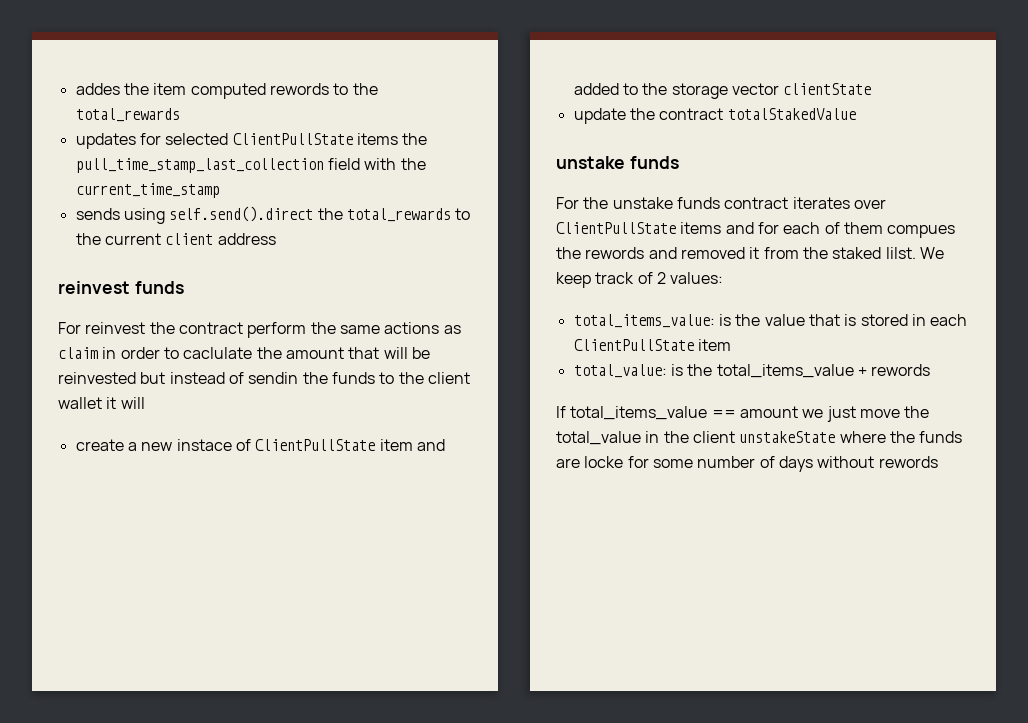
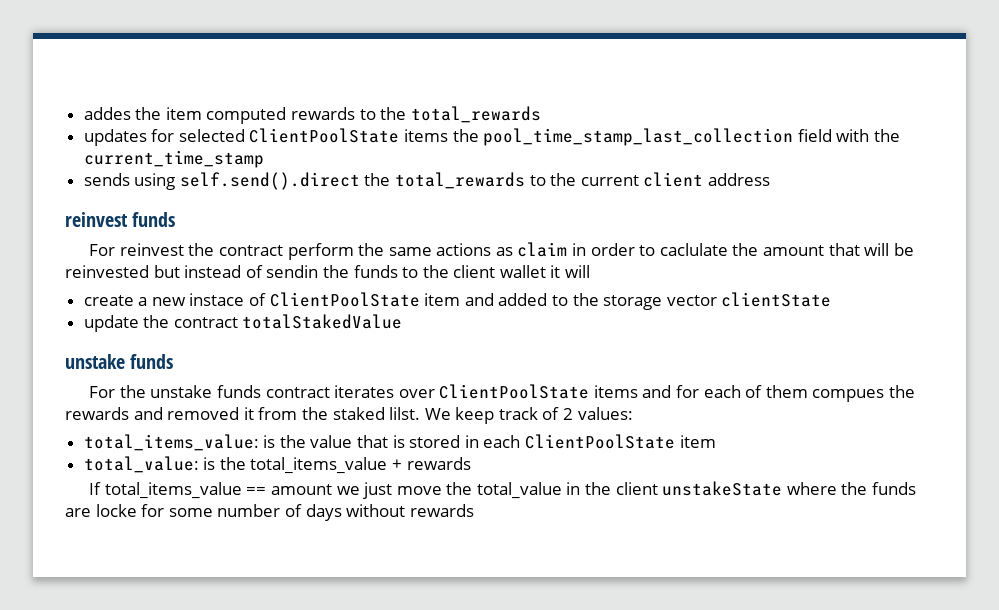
- addes the item computed rewords to the total_rewards
+ addes the item computed rewards to the total_rewards
- updates for selected ClientPullState items the pull_time_stamp_last_collection field with the current_time_stamp
+ updates for selected ClientPoolState items the pool_time_stamp_last_collection field with the current_time_stamp
- create a new instace of ClientPullState item and added to the storage vector clientState
+ create a new instace of ClientPoolState item and added to the storage vector clientState
- For the unstake funds contract iterates over ClientPullState items and for each of them compues the rewords and removed it from the staked lilst.
+ For the unstake funds contract iterates over ClientPoolState items and for each of them compues the rewards and removed it from the staked lilst.
- total_items_value: is the value that is stored in each ClientPullState item
+ total_items_value: is the value that is stored in each ClientPoolState item
- total_value: is the total_items_value + rewords
+ total_value: is the total_items_value + rewards
- If total_items_value == amount we just move the total_value in the client unstakeState where the funds are locke for some number of days without rewords
+ If total_items_value == amount we just move the total_value in the client unstakeState where the funds are locke for some number of days without rewards

